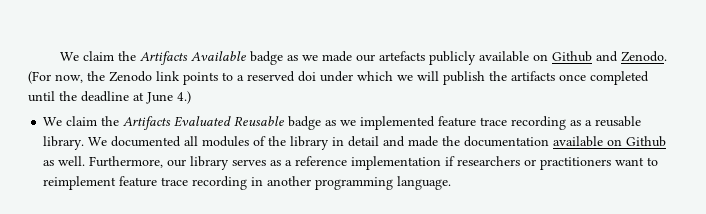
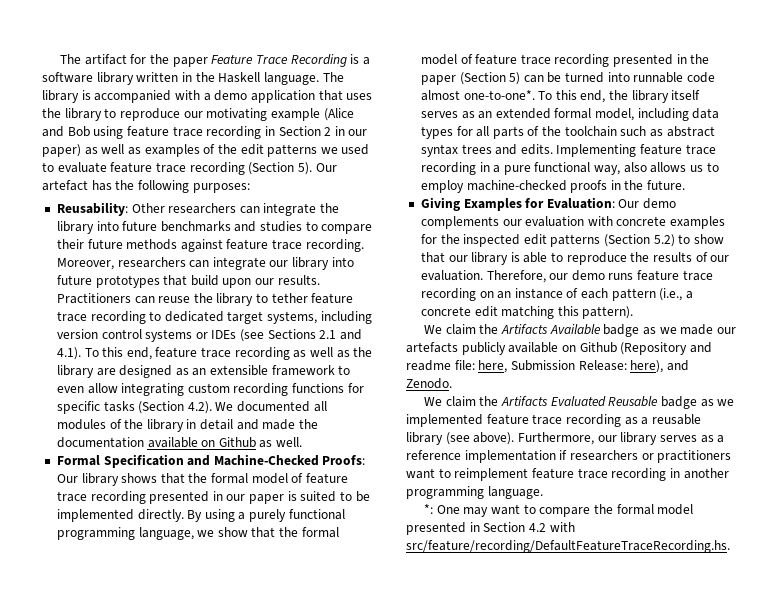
- We claim the Artifacts Available badge as we made our artefacts publicly available on Github and Zenodo. (For now, the Zenodo link points to a reserved doi under which we will publish the artifacts once completed until the deadline at June 4.)
- We claim the Artifacts Evaluated Reusable badge as we implemented feature trace recording as a reusable library. We documented all modules of the library in detail and made the documentation available on Github as well.
+ The artifact for the paper Feature Trace Recording is a software library written in the Haskell language. The library is accompanied with a demo application that uses the library to reproduce our motivating example (Alice and Bob using feature trace recording in Section 2 in our paper) as well as examples of the edit patterns we used to evaluate feature trace recording (Section 5). Our artefact has the following purposes:
+ Reusability: Other researchers can integrate the library into future benchmarks and studies to compare their future methods against feature trace recording. Moreover, researchers can integrate our library into future prototypes that build upon our results. Practitioners can reuse the library to tether feature trace recording to dedicated target systems, including version control systems or IDEs (see Sections 2.1 and 4.1). To this end, feature trace recording as well as the library are designed as an extensible framework to even allow integrating custom recording functions for specific tasks (Section 4.2). We documented all modules of the library in detail and made the documentation available on Github as well.
+ Formal Specification and Machine-Checked Proofs: Our library shows that the formal model of feature trace recording presented in our paper is suited to be implemented directly. By using a purely functional programming language, we show that the formal model of feature trace recording presented in the paper (Section 5) can be turned into runnable code almost one-to-one*. To this end, the library itself serves as an extended formal model, including data types for all parts of the toolchain such as abstract syntax trees and edits. Implementing feature trace recording in a pure functional way, also allows us to employ machine-checked proofs in the future.
+ Giving Examples for Evaluation: Our demo complements our evaluation with concrete examples for the inspected edit patterns (Section 5.2) to show that our library is able to reproduce the results of our evaluation. Therefore, our demo runs feature trace recording on an instance of each pattern (i.e., a concrete edit matching this pattern).
+ We claim the Artifacts Available badge as we made our artefacts publicly available on Github (Repository and readme file: here, Submission Release: here), and Zenodo.
+ We claim the Artifacts Evaluated Reusable badge as we implemented feature trace recording as a reusable library (see above).
+ *: One may want to compare the formal model presented in Section 4.2 with src/feature/recording/DefaultFeatureTraceRecording.hs.

